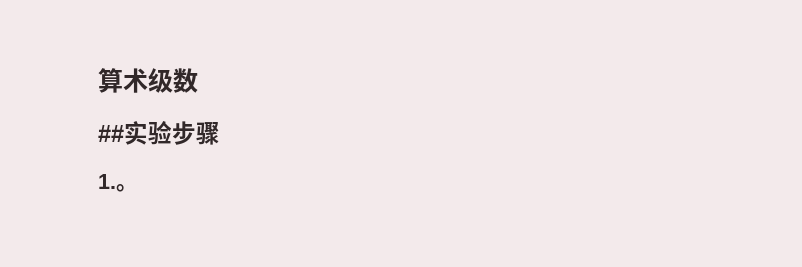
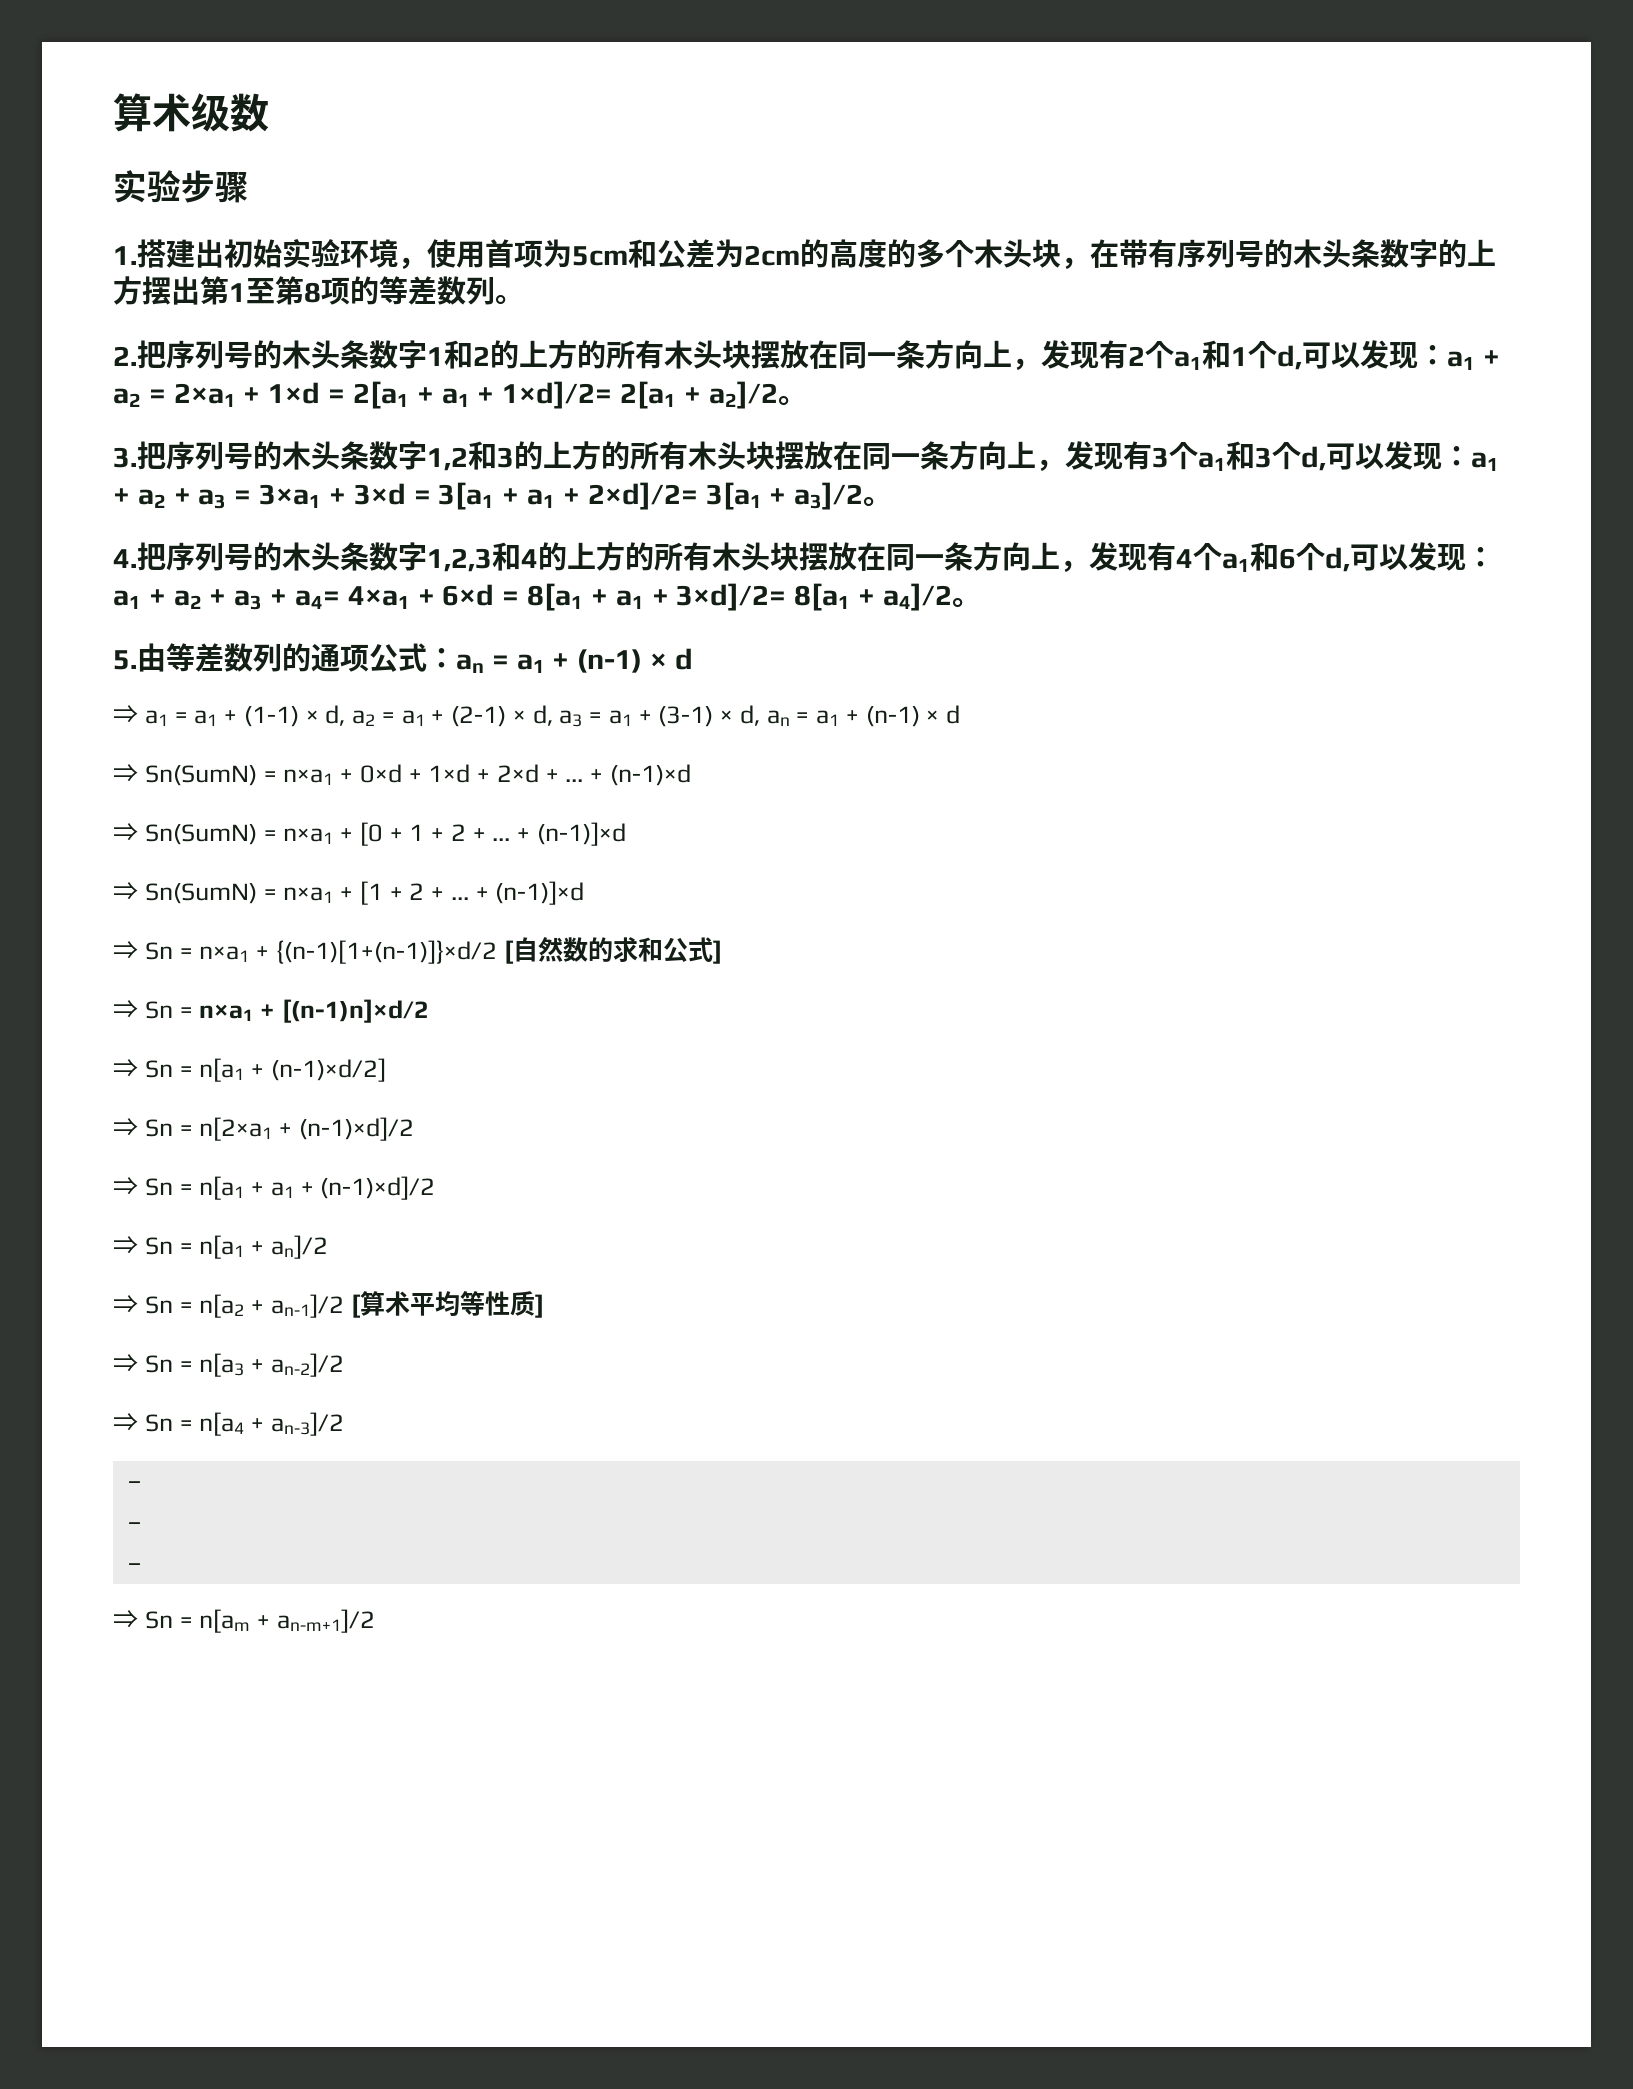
- ##实验步骤
+ 实验步骤
- 1.。
+ 1.搭建出初始实验环境，使用首项为5cm和公差为2cm的高度的多个木头块，在带有序列号的木头条数字的上方摆出第1至第8项的等差数列。
+ 2.把序列号的木头条数字1和2的上方的所有木头块摆放在同一条方向上，发现有2个a1和1个d,可以发现：a1 + a2 = 2×a1 + 1×d = 2[a1 + a1 + 1×d]/2= 2[a1 + a2]/2。
+ 3.把序列号的木头条数字1,2和3的上方的所有木头块摆放在同一条方向上，发现有3个a1和3个d,可以发现：a1 + a2 + a3 = 3×a1 + 3×d = 3[a1 + a1 + 2×d]/2= 3[a1 + a3]/2。
+ 4.把序列号的木头条数字1,2,3和4的上方的所有木头块摆放在同一条方向上，发现有4个a1和6个d,可以发现：a1 + a2 + a3 + a4= 4×a1 + 6×d = 8[a1 + a1 + 3×d]/2= 8[a1 + a4]/2。
+ 5.由等差数列的通项公式：an = a1 + (n-1) × d
+ ⇒ a1 = a1 + (1-1) × d, a2 = a1 + (2-1) × d, a3 = a1 + (3-1) × d, an = a1 + (n-1) × d
+ ⇒ Sn(SumN) = n×a1 + 0×d + 1×d + 2×d + ... + (n-1)×d
+ ⇒ Sn(SumN) = n×a1 + [0 + 1 + 2 + ... + (n-1)]×d
+ ⇒ Sn(SumN) = n×a1 + [1 + 2 + ... + (n-1)]×d
+ ⇒ Sn = n×a1 + {(n-1)[1+(n-1)]}×d/2 [自然数的求和公式]
+ ⇒ Sn = n×a1 + [(n-1)n]×d/2
+ ⇒ Sn = n[a1 + (n-1)×d/2]
+ ⇒ Sn = n[2×a1 + (n-1)×d]/2
+ ⇒ Sn = n[a1 + a1 + (n-1)×d]/2
+ ⇒ Sn = n[a1 + an]/2
+ ⇒ Sn = n[a2 + an-1]/2 [算术平均等性质]
+ ⇒ Sn = n[a3 + an-2]/2
+ ⇒ Sn = n[a4 + an-3]/2
+ -
+ -
+ -
+ ⇒ Sn = n[am + an-m+1]/2

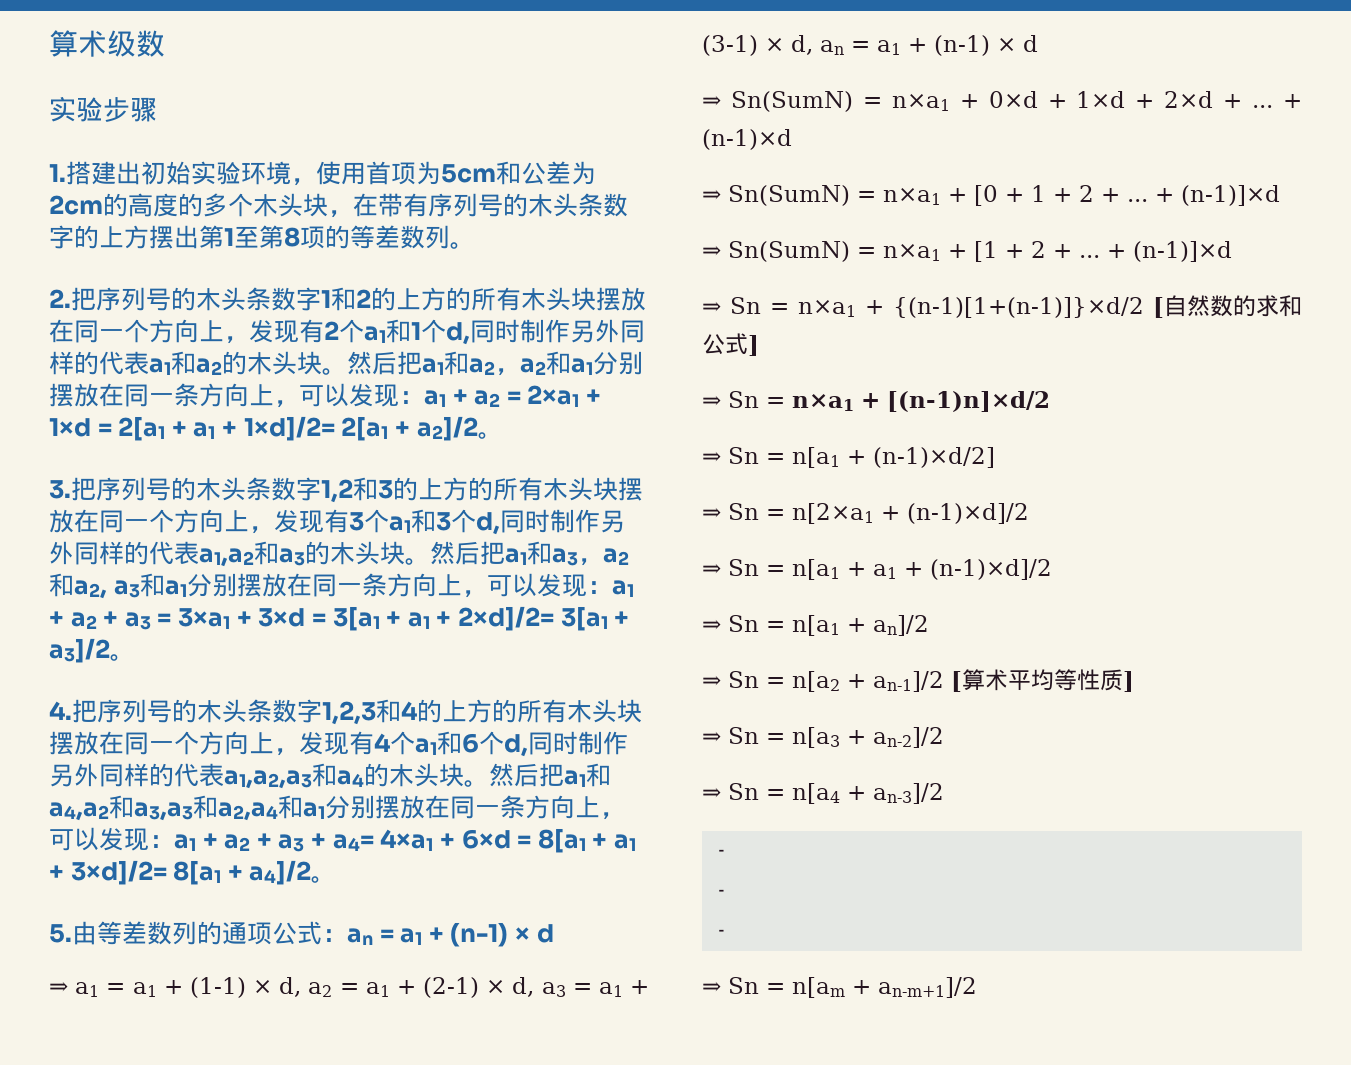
- 2.把序列号的木头条数字1和2的上方的所有木头块摆放在同一条方向上，发现有2个a1和1个d,可以发现：a1 + a2 = 2×a1 + 1×d = 2[a1 + a1 + 1×d]/2= 2[a1 + a2]/2。
+ 2.把序列号的木头条数字1和2的上方的所有木头块摆放在同一个方向上，发现有2个a1和1个d,同时制作另外同样的代表a1和a2的木头块。然后把a1和a2，a2和a1分别摆放在同一条方向上，可以发现：a1 + a2 = 2×a1 + 1×d = 2[a1 + a1 + 1×d]/2= 2[a1 + a2]/2。
- 3.把序列号的木头条数字1,2和3的上方的所有木头块摆放在同一条方向上，发现有3个a1和3个d,可以发现：a1 + a2 + a3 = 3×a1 + 3×d = 3[a1 + a1 + 2×d]/2= 3[a1 + a3]/2。
+ 3.把序列号的木头条数字1,2和3的上方的所有木头块摆放在同一个方向上，发现有3个a1和3个d,同时制作另外同样的代表a1,a2和a3的木头块。然后把a1和a3，a2和a2, a3和a1分别摆放在同一条方向上，可以发现：a1 + a2 + a3 = 3×a1 + 3×d = 3[a1 + a1 + 2×d]/2= 3[a1 + a3]/2。
- 4.把序列号的木头条数字1,2,3和4的上方的所有木头块摆放在同一条方向上，发现有4个a1和6个d,可以发现：a1 + a2 + a3 + a4= 4×a1 + 6×d = 8[a1 + a1 + 3×d]/2= 8[a1 + a4]/2。
+ 4.把序列号的木头条数字1,2,3和4的上方的所有木头块摆放在同一个方向上，发现有4个a1和6个d,同时制作另外同样的代表a1,a2,a3和a4的木头块。然后把a1和a4,a2和a3,a3和a2,a4和a1分别摆放在同一条方向上，可以发现：a1 + a2 + a3 + a4= 4×a1 + 6×d = 8[a1 + a1 + 3×d]/2= 8[a1 + a4]/2。

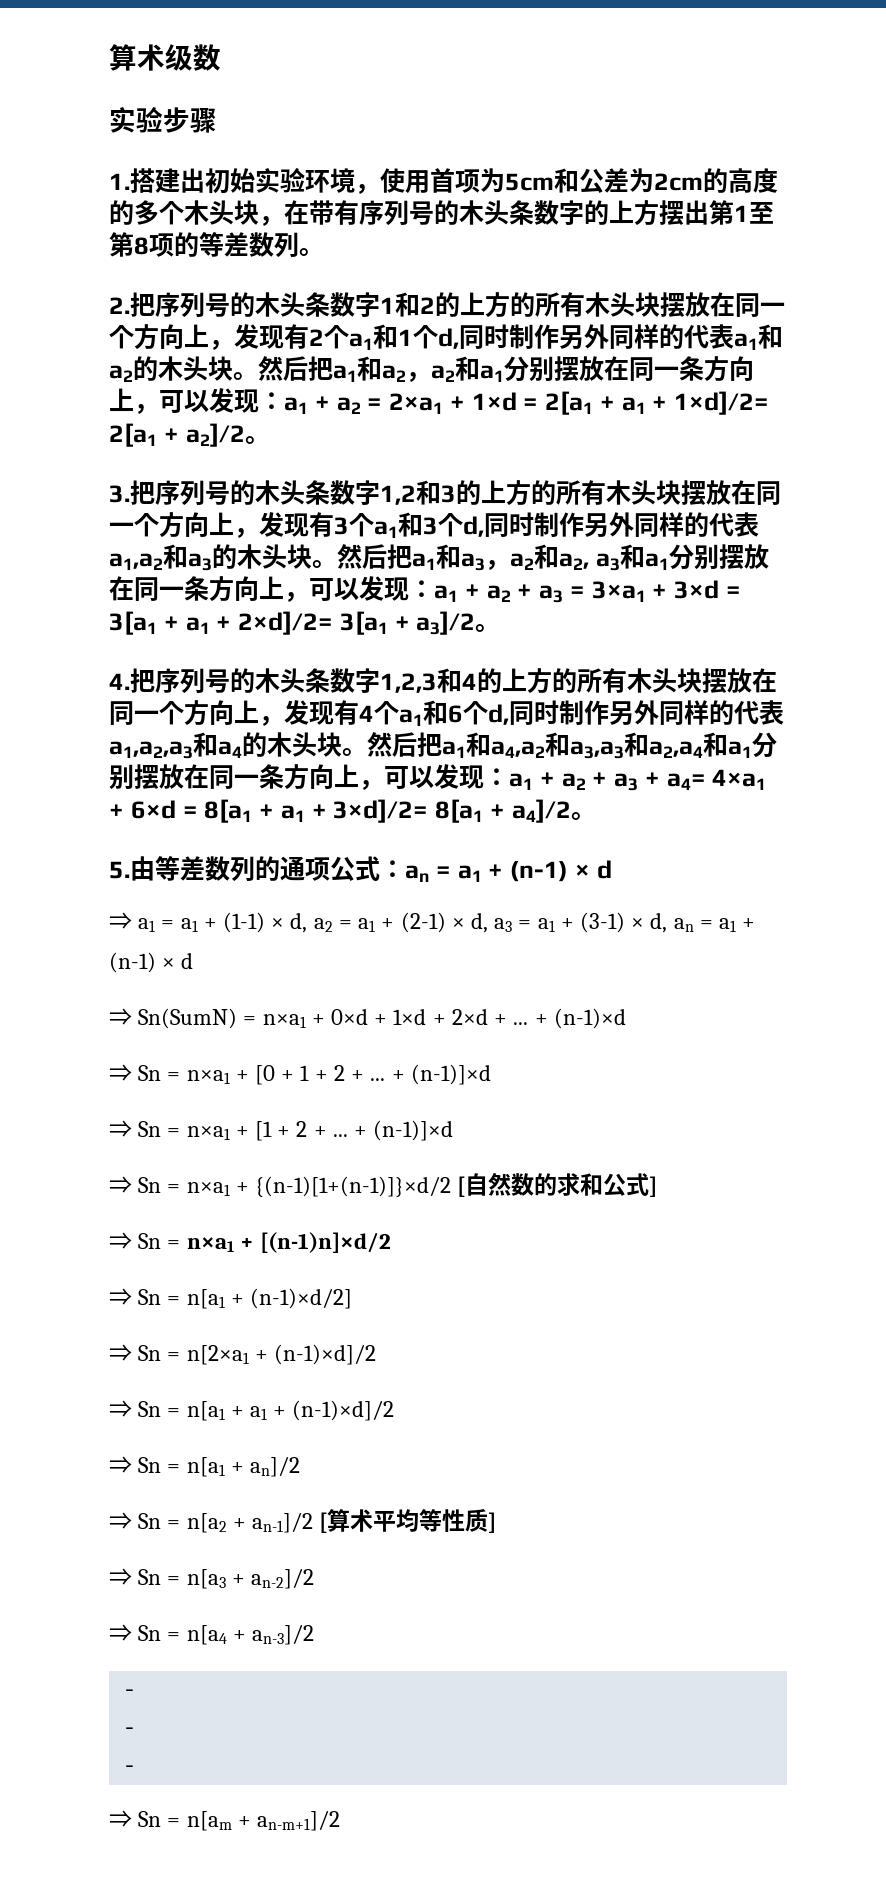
- ⇒ Sn(SumN) = n×a1 + [0 + 1 + 2 + ...
+ ⇒ Sn = n×a1 + [0 + 1 + 2 + ...
- ⇒ Sn(SumN) = n×a1 + [1 + 2 + ...
+ ⇒ Sn = n×a1 + [1 + 2 + ...

